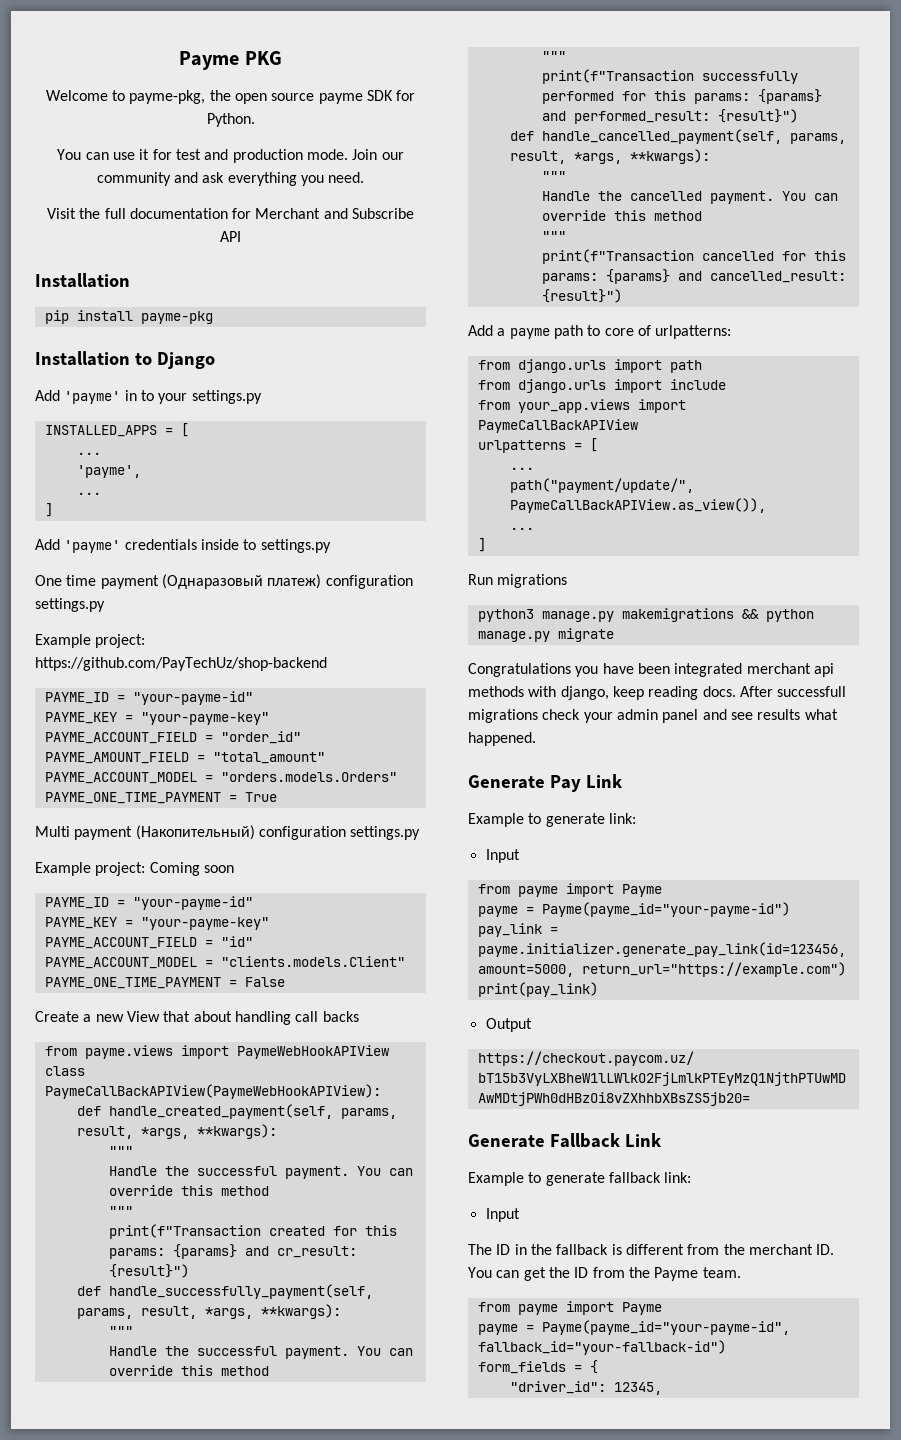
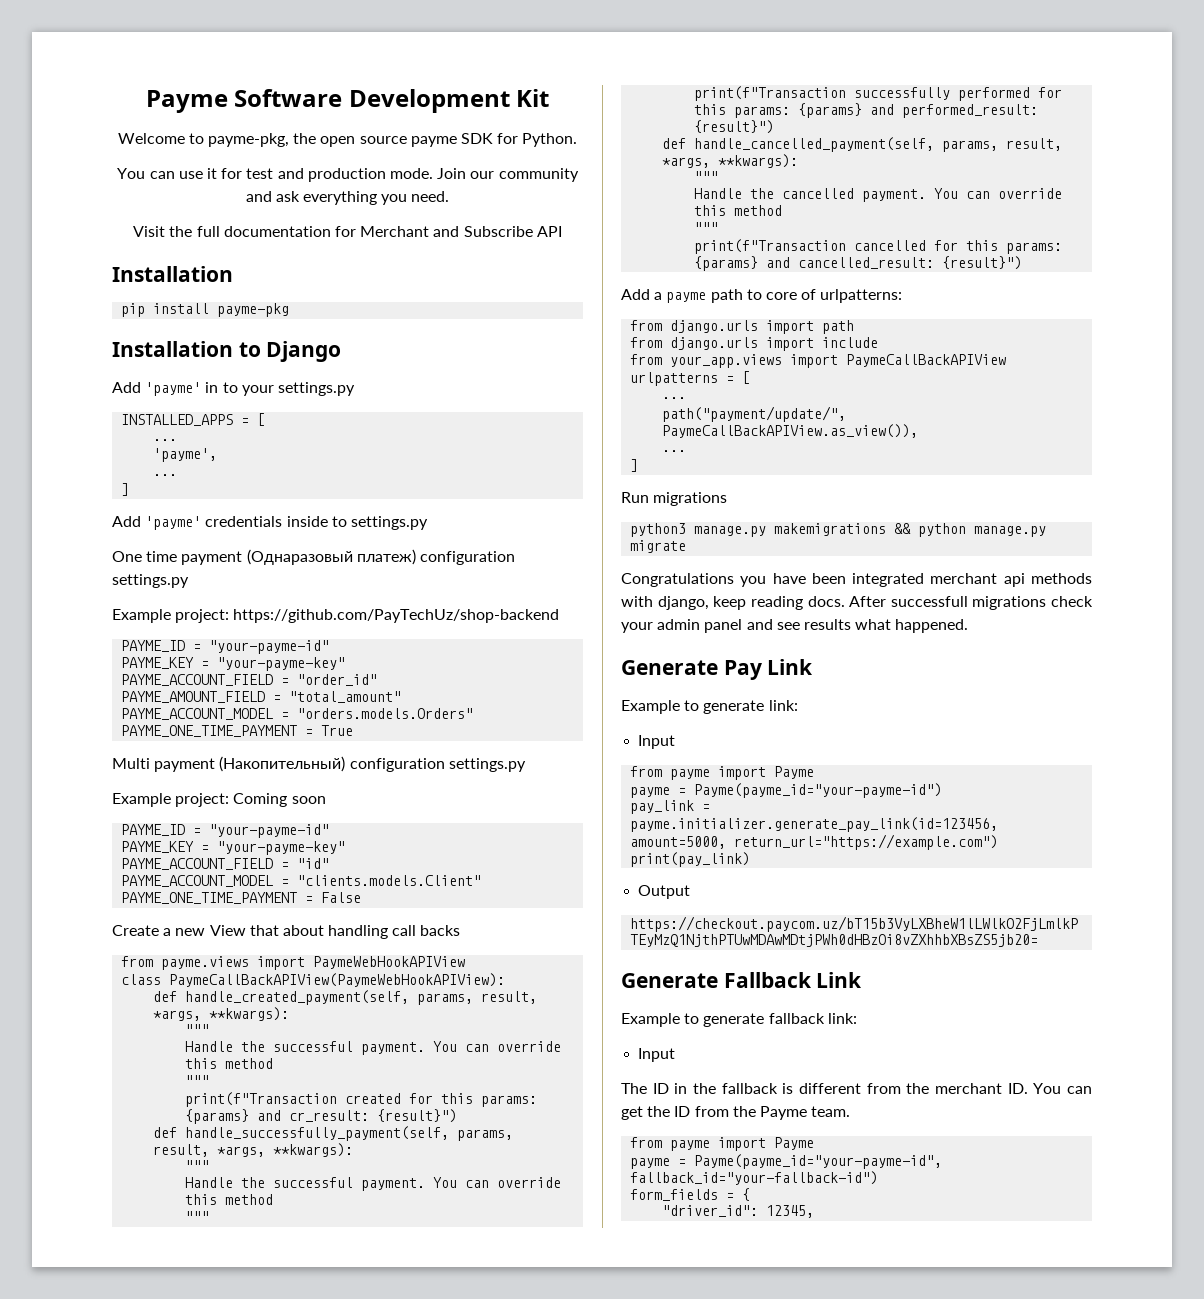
- Payme PKG
+ Payme Software Development Kit

